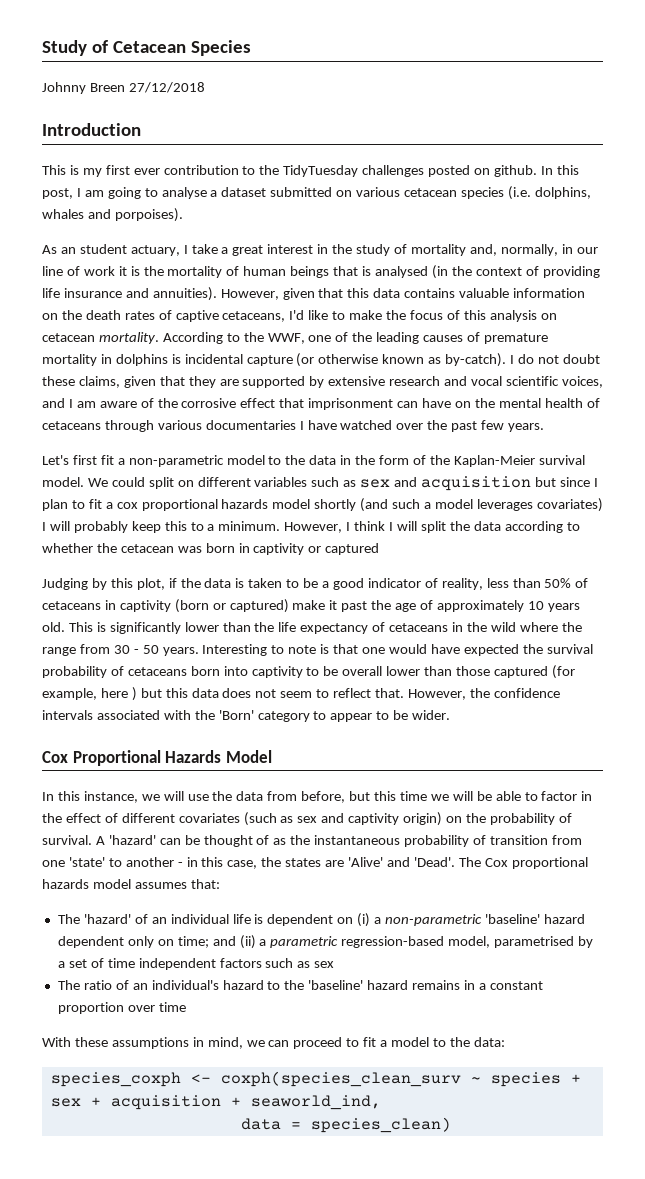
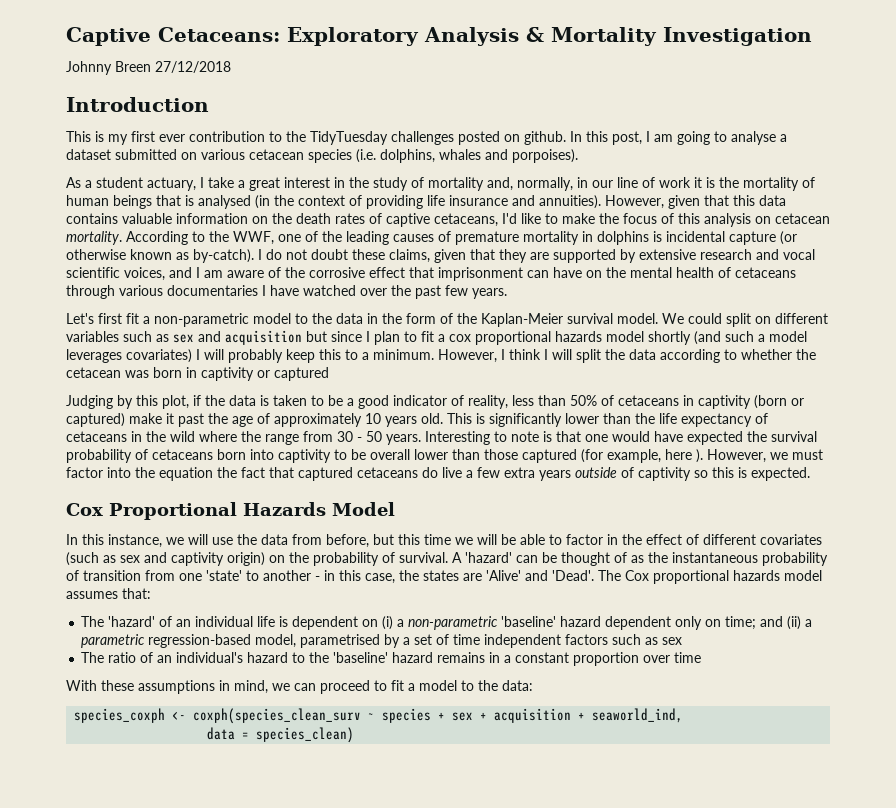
- Study of Cetacean Species
+ Captive Cetaceans: Exploratory Analysis & Mortality Investigation
- As an student actuary, I take a great interest in the study of mortality and, normally, in our line of work it is the mortality of human beings that is analysed (in the context of providing life insurance and annuities).
+ As a student actuary, I take a great interest in the study of mortality and, normally, in our line of work it is the mortality of human beings that is analysed (in the context of providing life insurance and annuities).
- Interesting to note is that one would have expected the survival probability of cetaceans born into captivity to be overall lower than those captured (for example, here ) but this data does not seem to reflect that. However, the confidence intervals associated with the 'Born' category to appear to be wider.
+ Interesting to note is that one would have expected the survival probability of cetaceans born into captivity to be overall lower than those captured (for example, here ). However, we must factor into the equation the fact that captured cetaceans do live a few extra years outside of captivity so this is expected.

